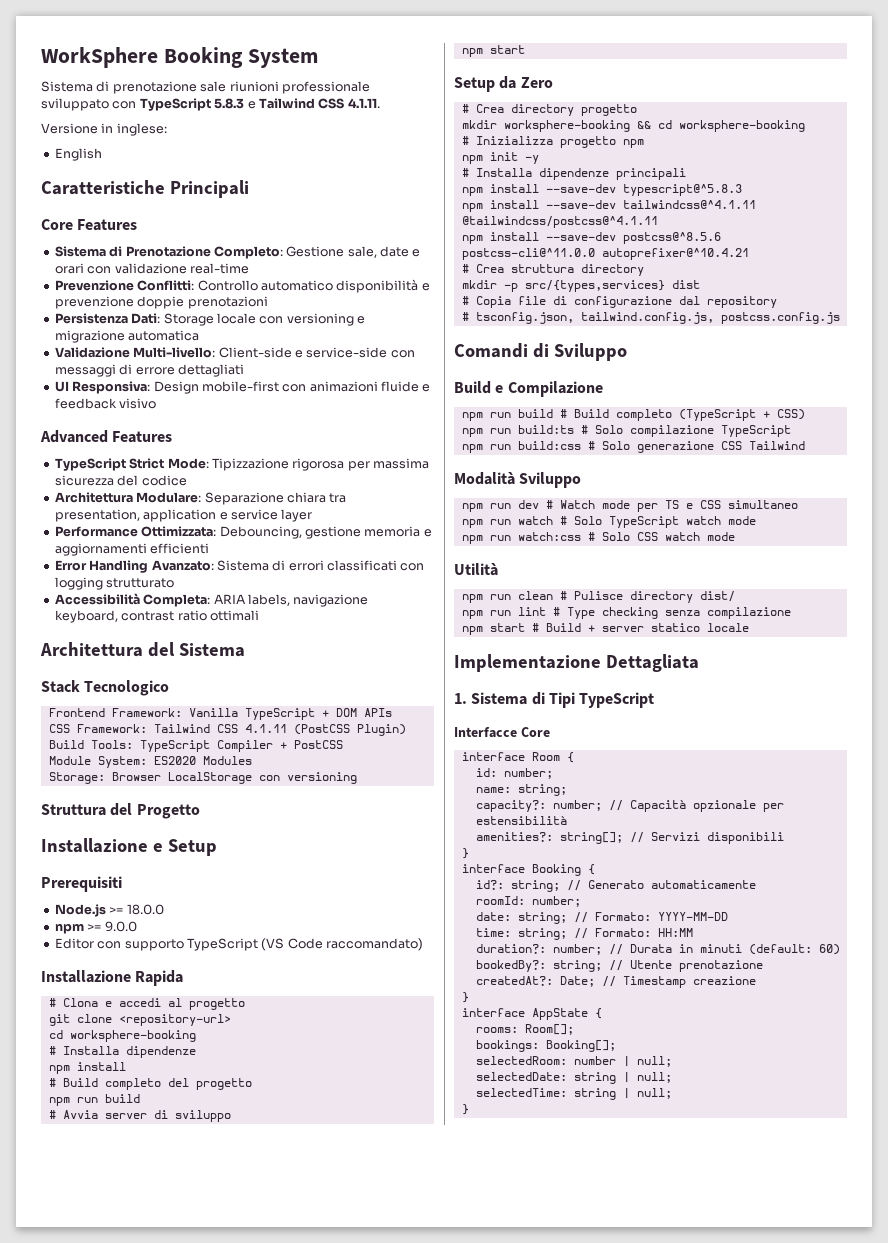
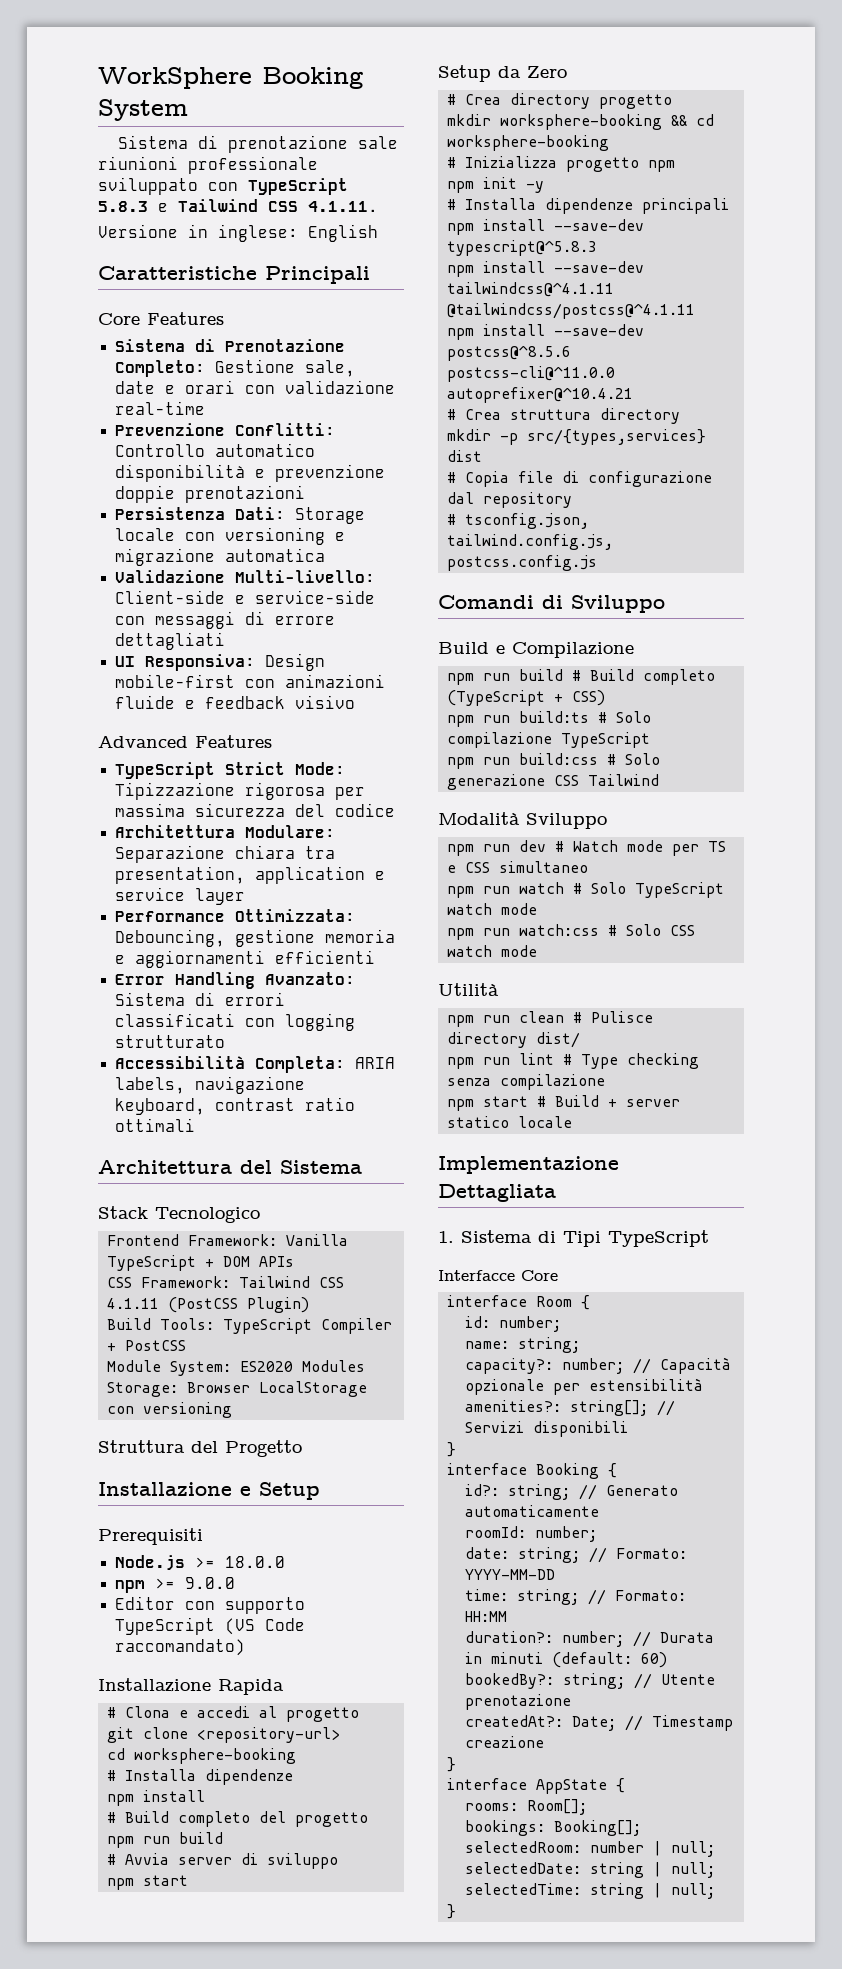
- Versione in inglese:
- English
+ Versione in inglese: English

